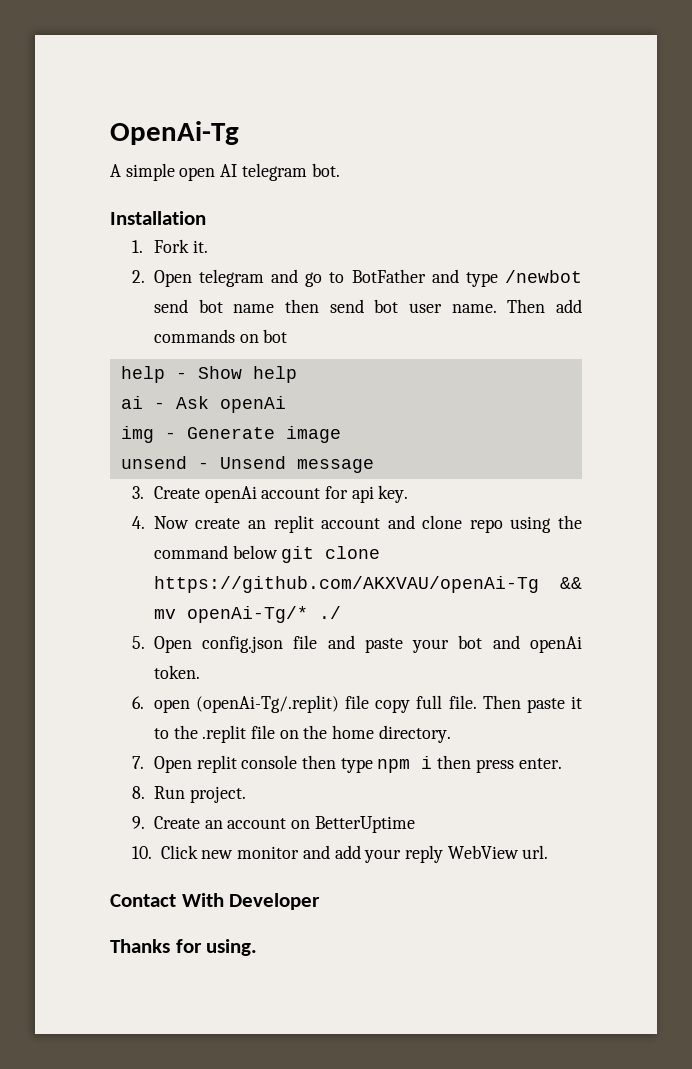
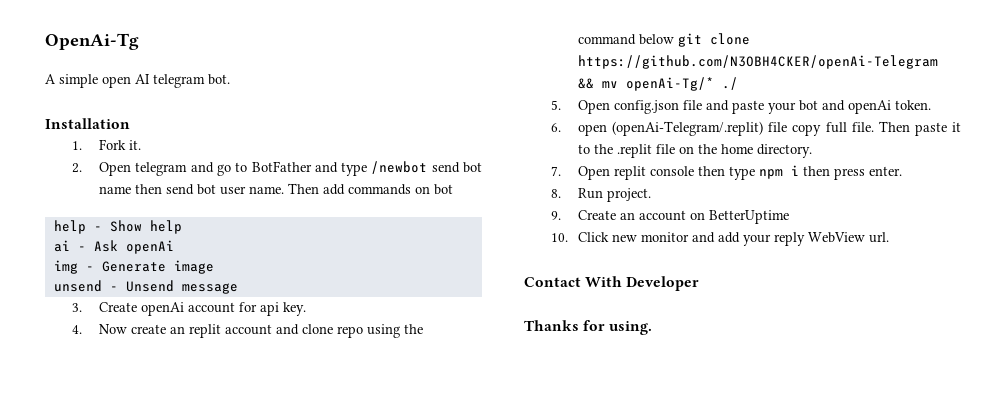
- 4. Now create an replit account and clone repo using the command below git clone https://github.com/AKXVAU/openAi-Tg && mv openAi-Tg/* ./
+ 4. Now create an replit account and clone repo using the command below git clone https://github.com/N3OBH4CKER/openAi-Telegram && mv openAi-Tg/* ./
- 6. open (openAi-Tg/.replit) file copy full file.
+ 6. open (openAi-Telegram/.replit) file copy full file.

